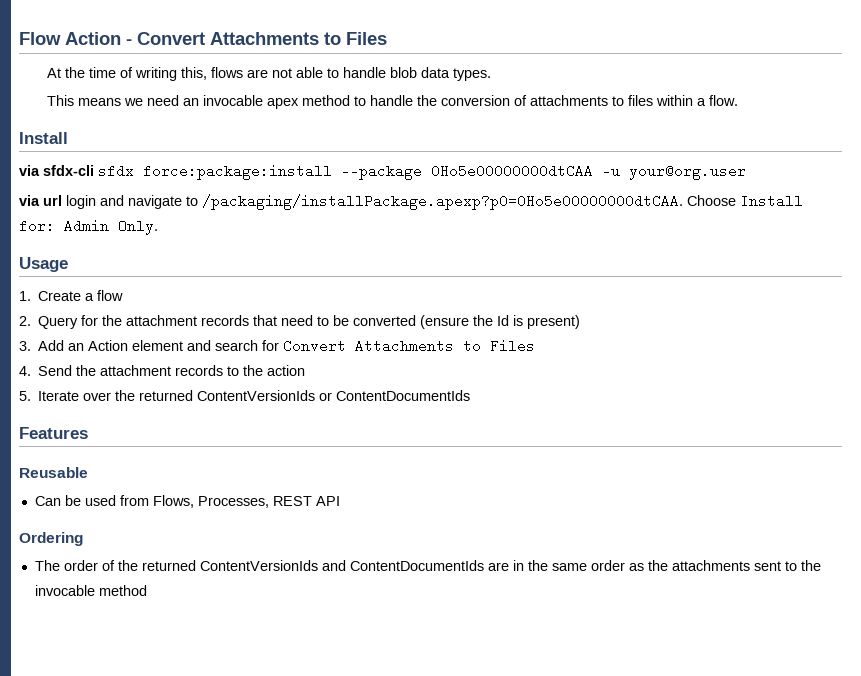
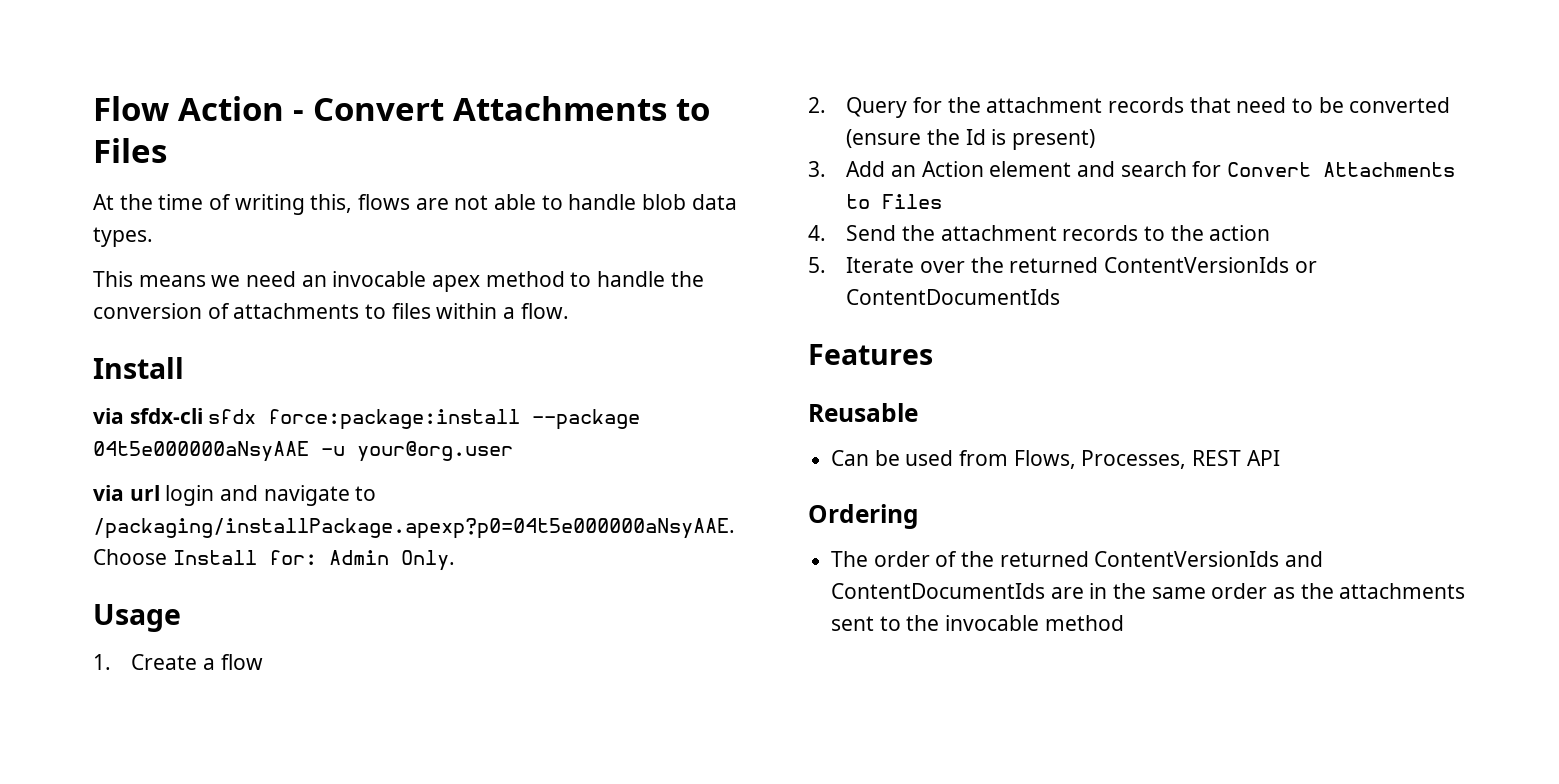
- via sfdx-cli sfdx force:package:install --package 0Ho5e00000000dtCAA -u your@org.user
+ via sfdx-cli sfdx force:package:install --package 04t5e000000aNsyAAE -u your@org.user
- via url login and navigate to /packaging/installPackage.apexp?p0=0Ho5e00000000dtCAA. Choose Install for: Admin Only.
+ via url login and navigate to /packaging/installPackage.apexp?p0=04t5e000000aNsyAAE. Choose Install for: Admin Only.

